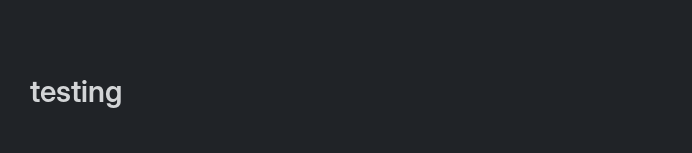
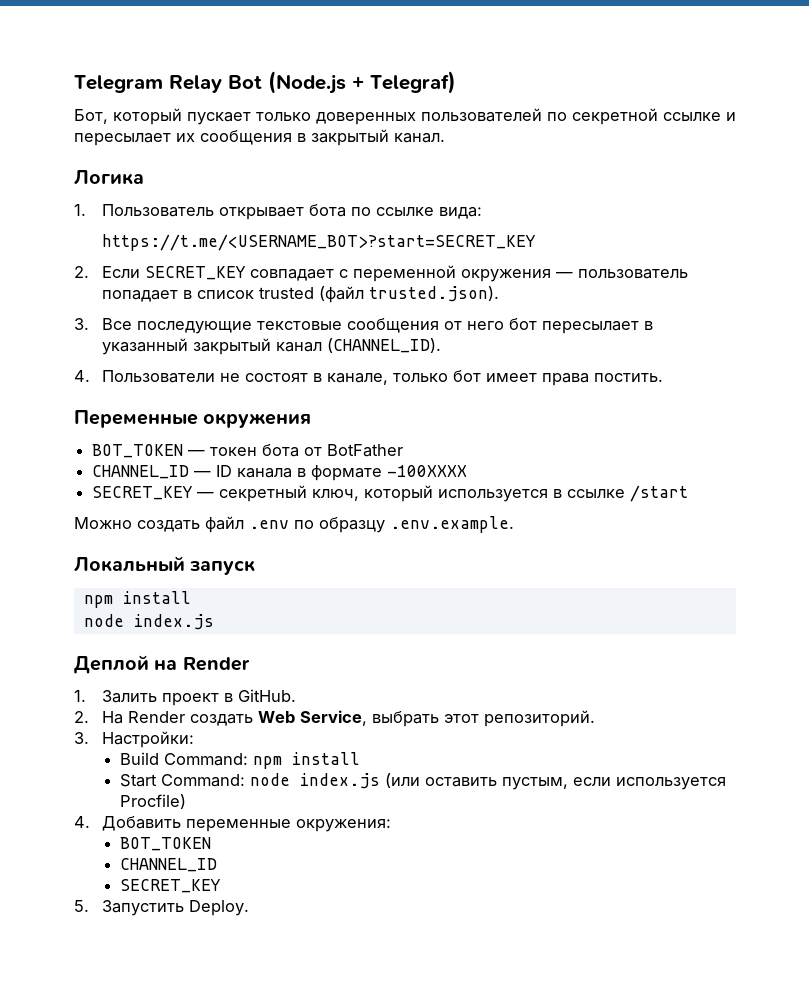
- testing
+ Telegram Relay Bot (Node.js + Telegraf)
+ Бот, который пускает только доверенных пользователей по секретной ссылке и пересылает их сообщения в закрытый канал.
+ Логика
+ 1. Пользователь открывает бота по ссылке вида:
+ https://t.me/<USERNAME_BOT>?start=SECRET_KEY
+ 2. Если SECRET_KEY совпадает с переменной окружения — пользователь попадает в список trusted (файл trusted.json).
+ 3. Все последующие текстовые сообщения от него бот пересылает в указанный закрытый канал (CHANNEL_ID).
+ 4. Пользователи не состоят в канале, только бот имеет права постить.
+ Переменные окружения
+ BOT_TOKEN — токен бота от BotFather
+ CHANNEL_ID — ID канала в формате -100XXXX
+ SECRET_KEY — секретный ключ, который используется в ссылке /start
+ Можно создать файл .env по образцу .env.example.
+ Локальный запуск
+ npm install
+ node index.js
+ Деплой на Render
+ 1. Залить проект в GitHub.
+ 2. На Render создать Web Service, выбрать этот репозиторий.
+ 3. Настройки:
+ Build Command: npm install
+ Start Command: node index.js (или оставить пустым, если используется Procfile)
+ 4. Добавить переменные окружения:
+ BOT_TOKEN
+ CHANNEL_ID
+ SECRET_KEY
+ 5. Запустить Deploy.

